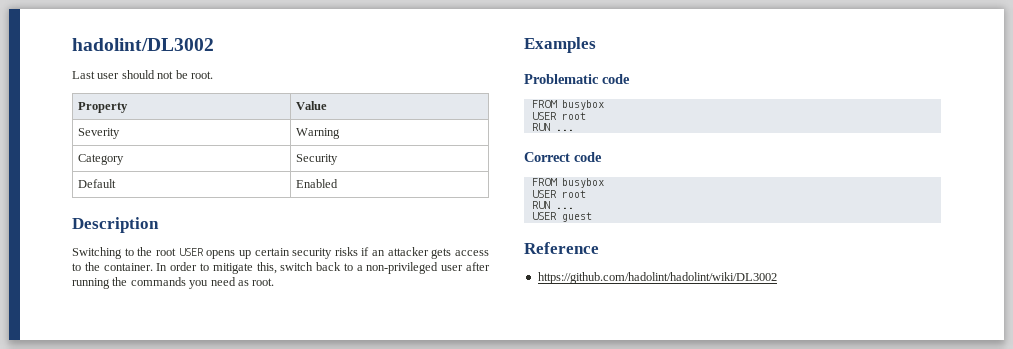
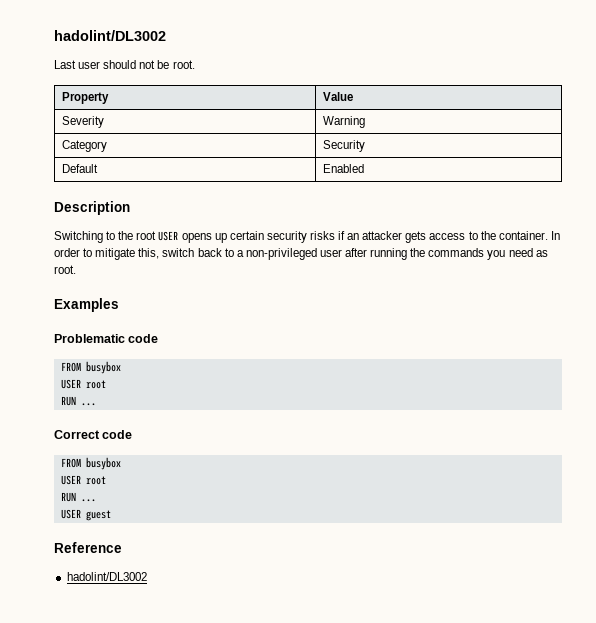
  Reference
- https://github.com/hadolint/hadolint/wiki/DL3002
+ hadolint/DL3002

